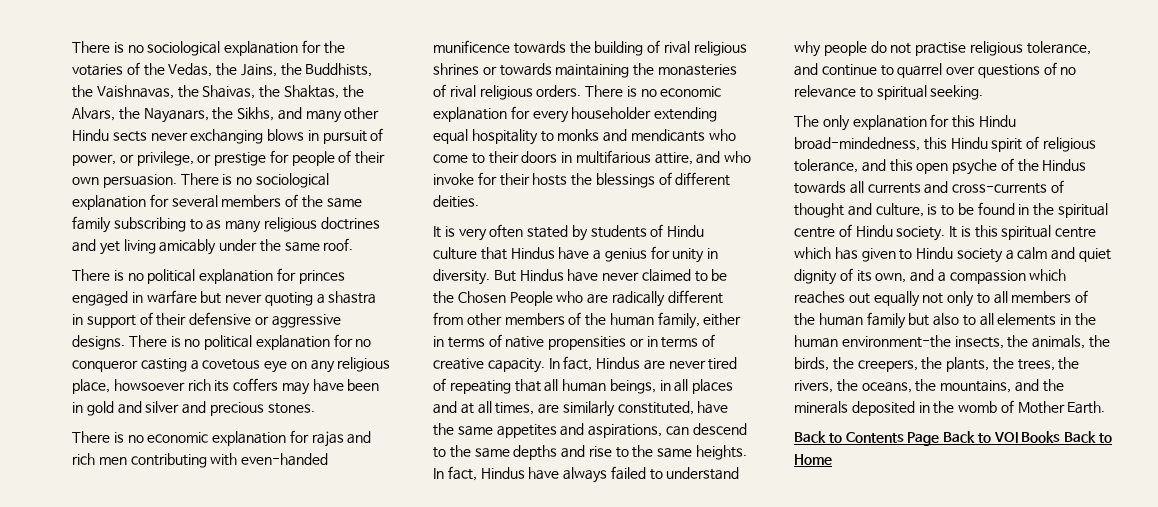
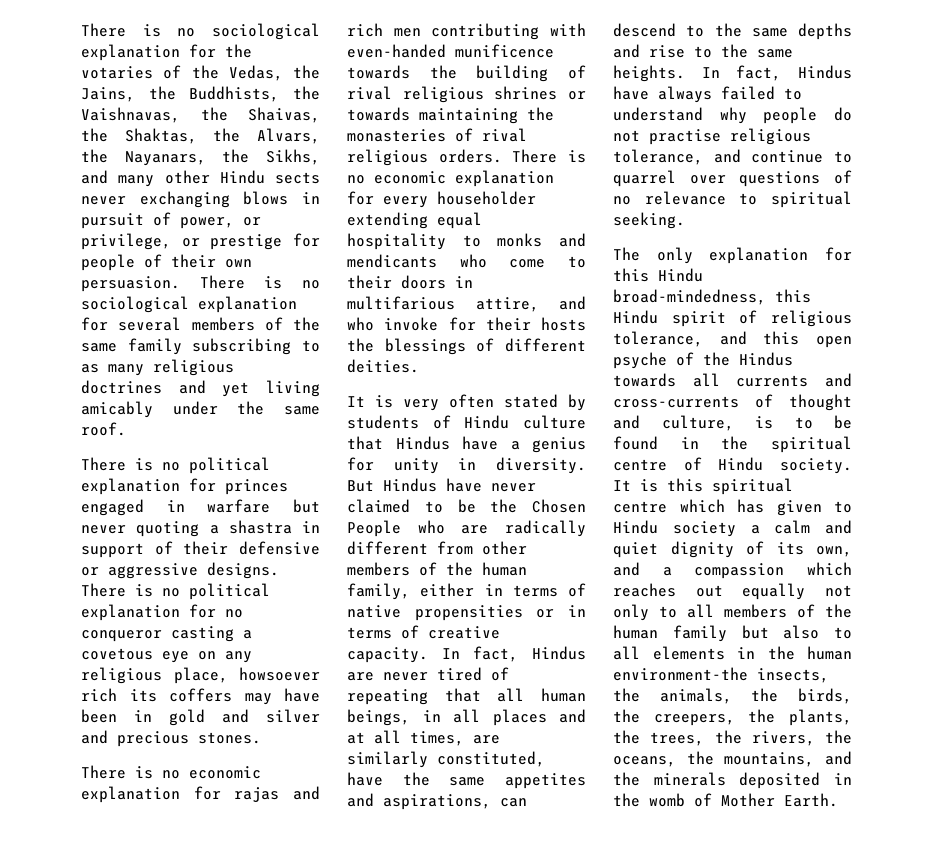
- Back to Contents Page Back to VOI Books Back to Home

